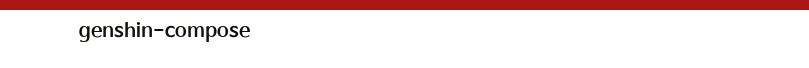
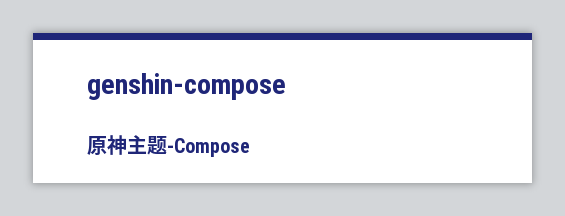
+ 原神主题-Compose

